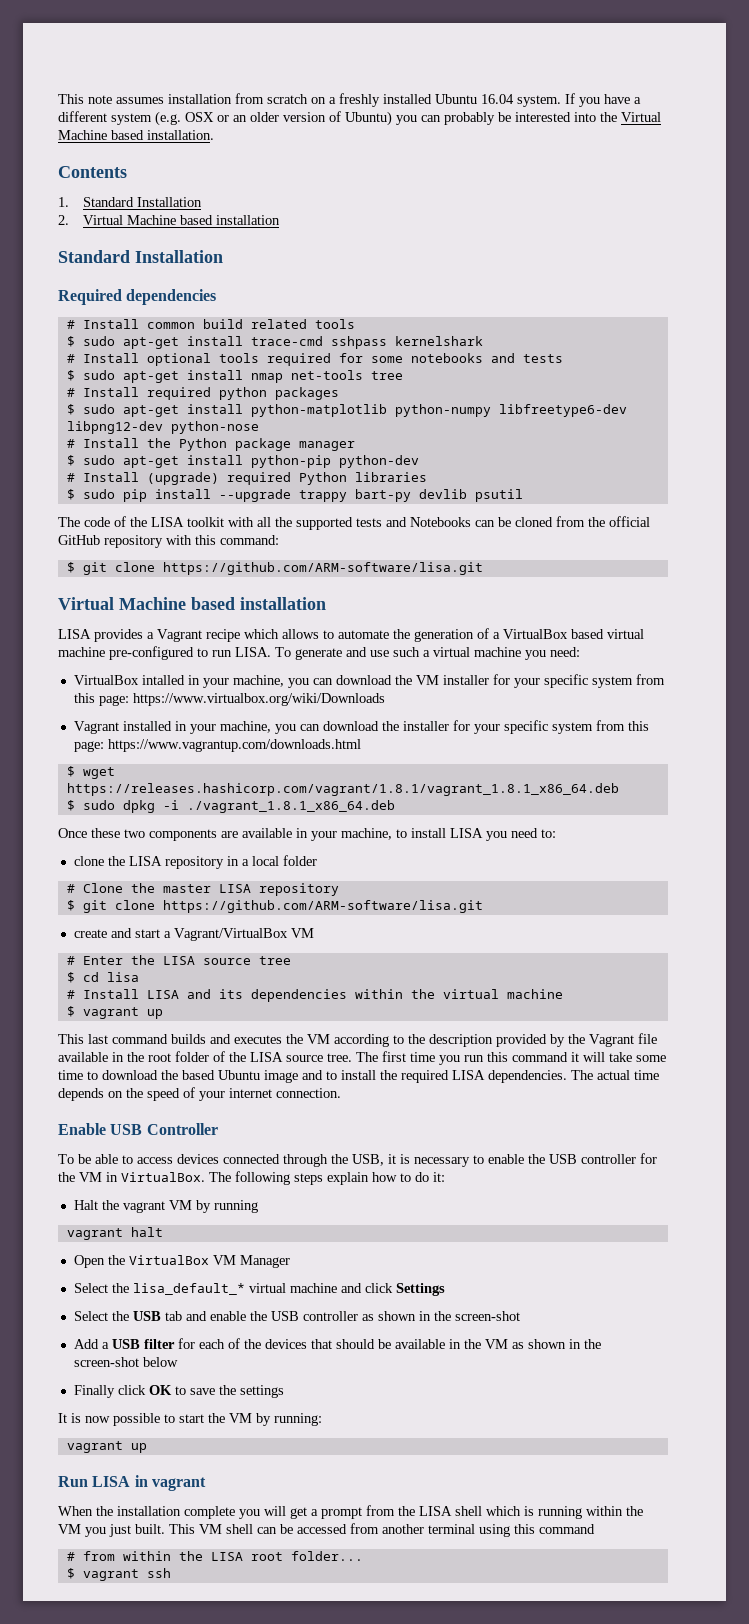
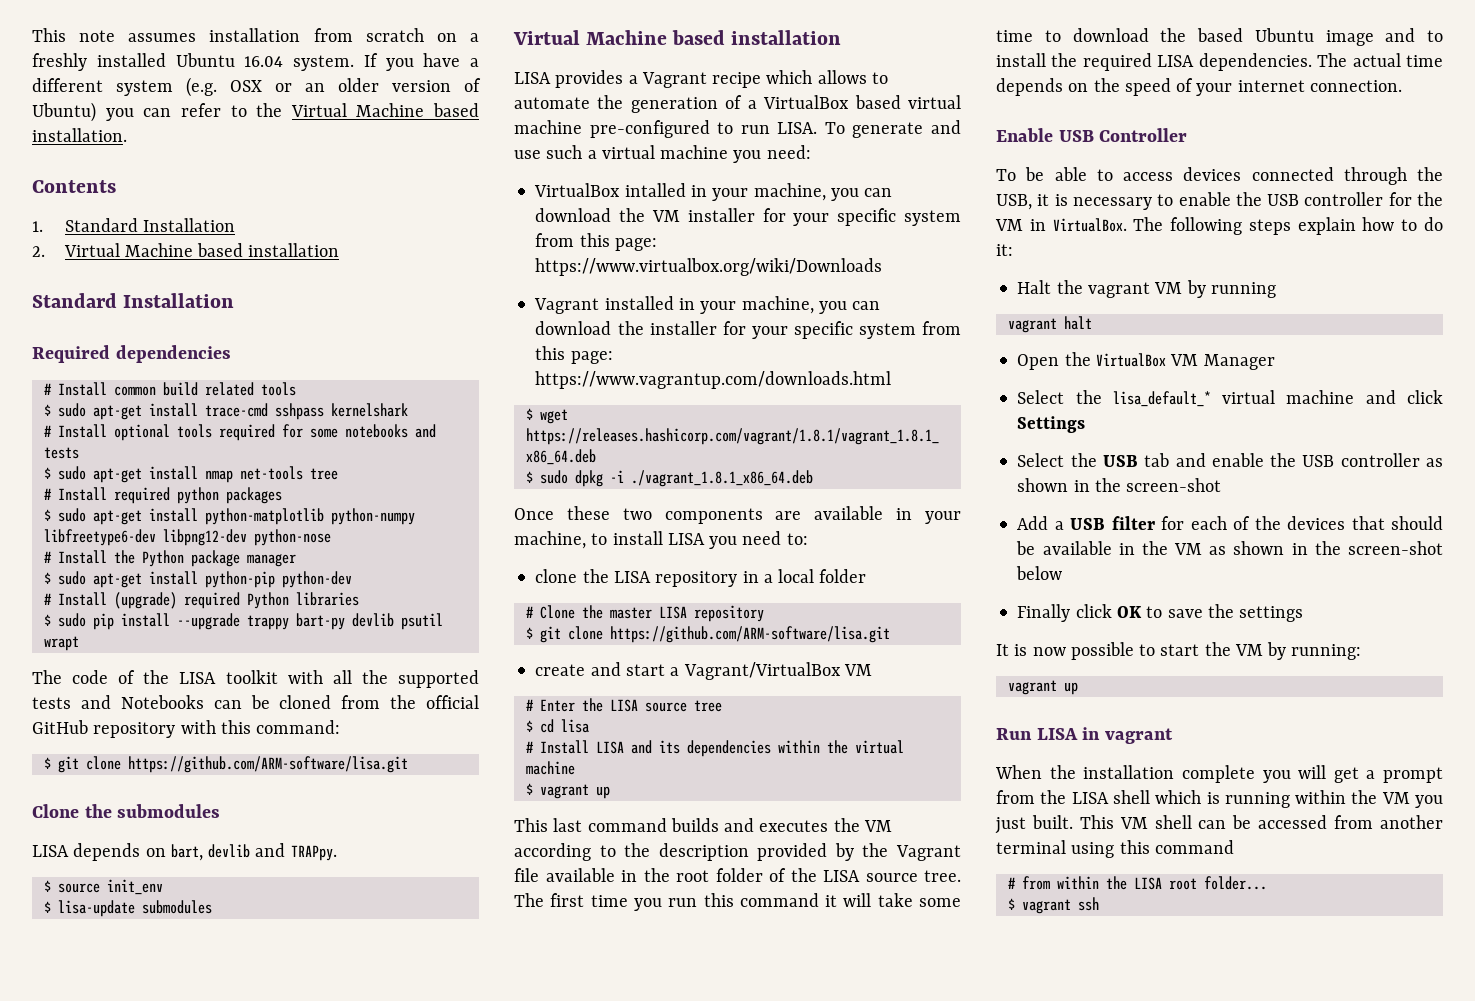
- If you have a different system (e.g. OSX or an older version of Ubuntu) you can probably be interested into the Virtual Machine based installation.
+ If you have a different system (e.g. OSX or an older version of Ubuntu) you can refer to the Virtual Machine based installation.
- $ sudo pip install --upgrade trappy bart-py devlib psutil
+ $ sudo pip install --upgrade trappy bart-py devlib psutil wrapt
+ Clone the submodules
+ LISA depends on bart, devlib and TRAPpy.
+ $ source init_env
+ $ lisa-update submodules

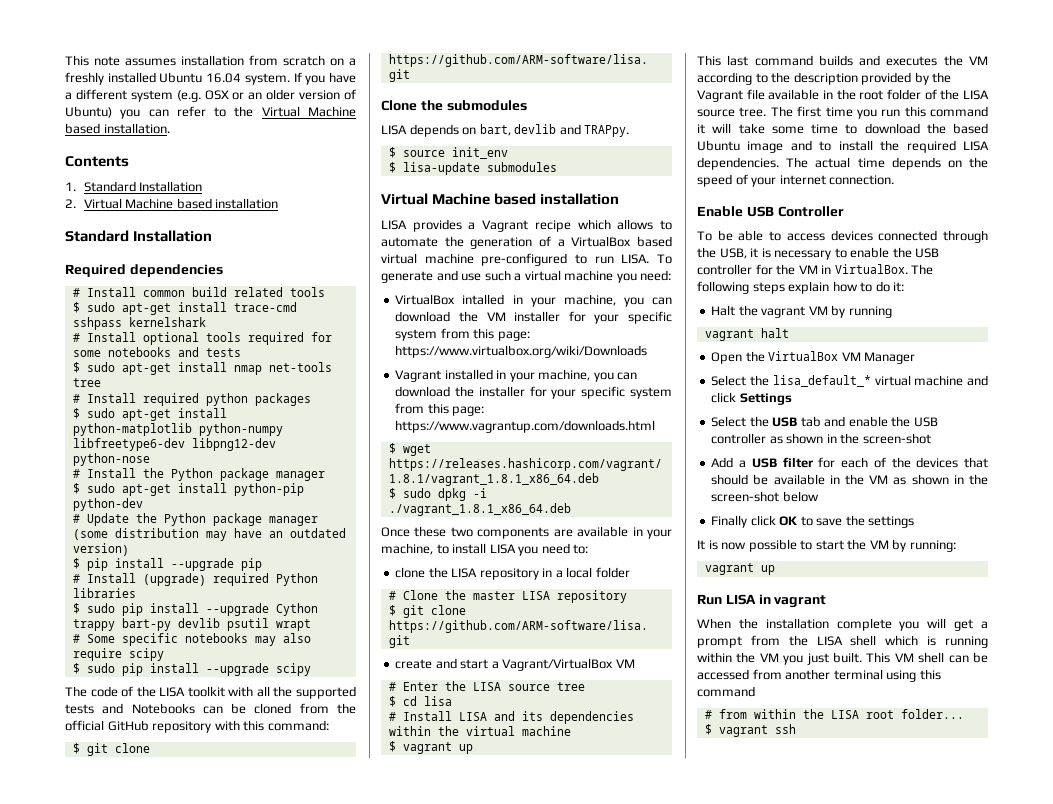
+ # Update the Python package manager (some distribution may have an outdated version)
+ $ pip install --upgrade pip
- $ sudo pip install --upgrade trappy bart-py devlib psutil wrapt
+ $ sudo pip install --upgrade Cython trappy bart-py devlib psutil wrapt
+ # Some specific notebooks may also require scipy
+ $ sudo pip install --upgrade scipy

